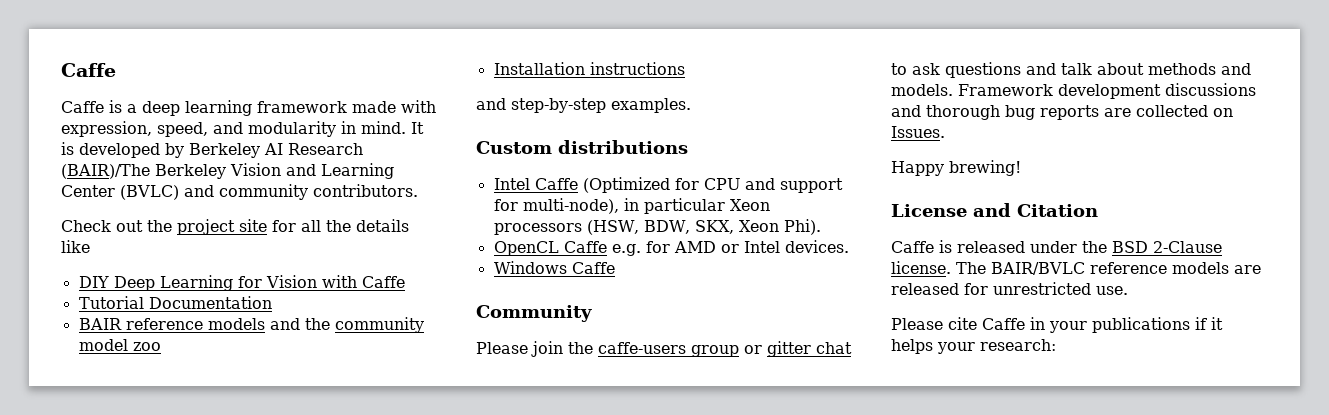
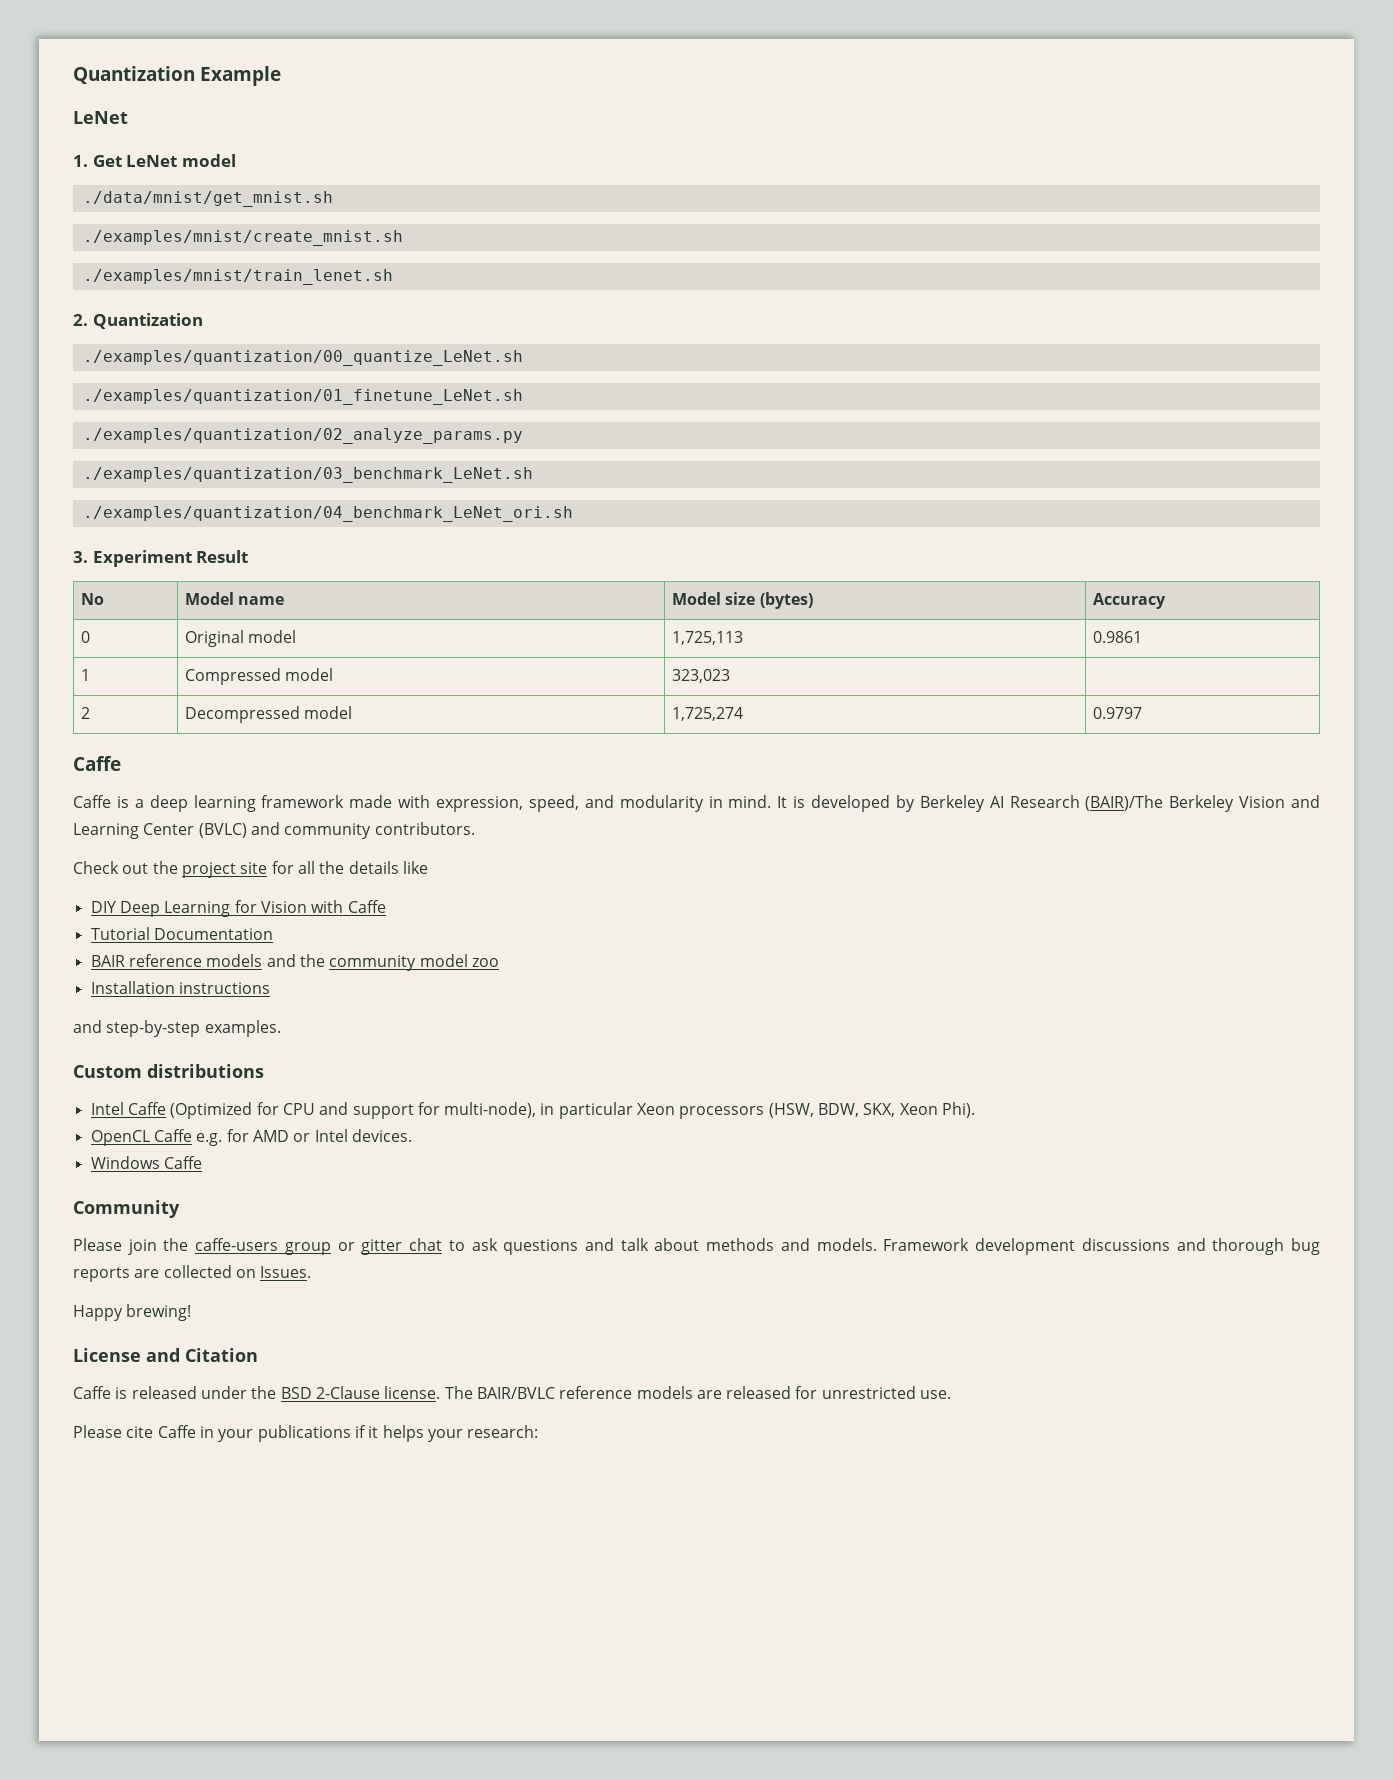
+ Quantization Example
+ LeNet
+ 1. Get LeNet model
+ ./data/mnist/get_mnist.sh
+ ./examples/mnist/create_mnist.sh
+ ./examples/mnist/train_lenet.sh
+ 2. Quantization
+ ./examples/quantization/00_quantize_LeNet.sh
+ ./examples/quantization/01_finetune_LeNet.sh
+ ./examples/quantization/02_analyze_params.py
+ ./examples/quantization/03_benchmark_LeNet.sh
+ ./examples/quantization/04_benchmark_LeNet_ori.sh
+ 3. Experiment Result
+ No | Model name | Model size (bytes) | Accuracy
+ 0 | Original model | 1,725,113 | 0.9861
+ 1 | Compressed model | 323,023 |
+ 2 | Decompressed model | 1,725,274 | 0.9797

